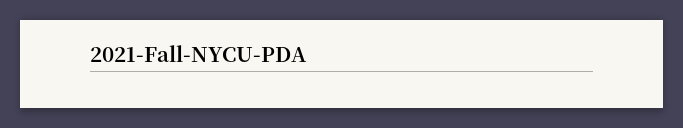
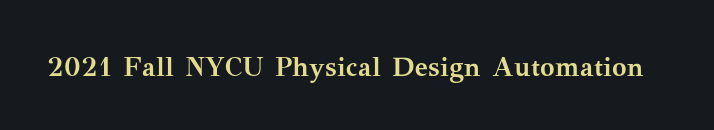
- 2021-Fall-NYCU-PDA
+ 2021 Fall NYCU Physical Design Automation

